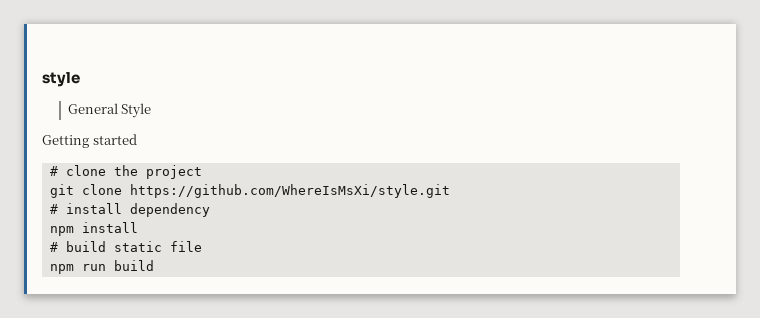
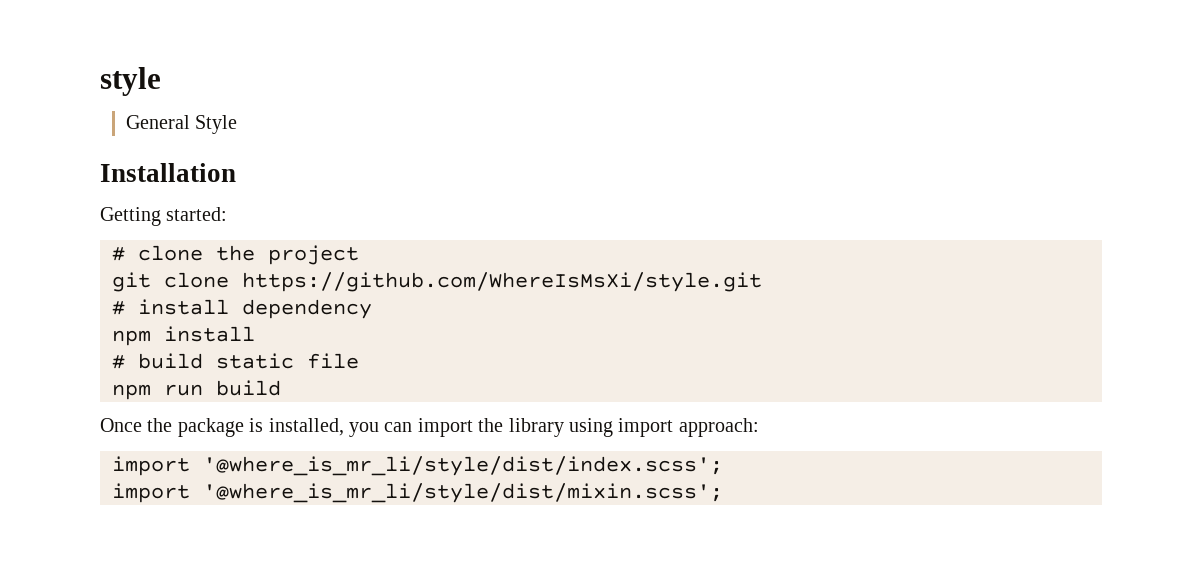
+ Installation
- Getting started
+ Getting started:
+ Once the package is installed, you can import the library using import approach:
+ import '@where_is_mr_li/style/dist/index.scss';
+ import '@where_is_mr_li/style/dist/mixin.scss';

